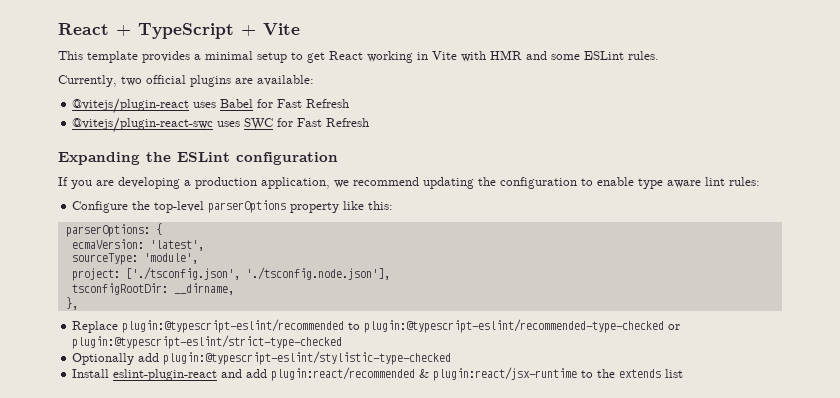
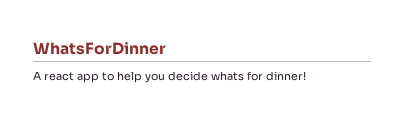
- React + TypeScript + Vite
- This template provides a minimal setup to get React working in Vite with HMR and some ESLint rules.
- Currently, two official plugins are available:
- @vitejs/plugin-react uses Babel for Fast Refresh
- @vitejs/plugin-react-swc uses SWC for Fast Refresh
- Expanding the ESLint configuration
- If you are developing a production application, we recommend updating the configuration to enable type aware lint rules:
- Configure the top-level parserOptions property like this:
- parserOptions: {
- ecmaVersion: 'latest',
- sourceType: 'module',
- project: ['./tsconfig.json', './tsconfig.node.json'],
- tsconfigRootDir: __dirname,
- },
- Replace plugin:@typescript-eslint/recommended to plugin:@typescript-eslint/recommended-type-checked or plugin:@typescript-eslint/strict-type-checked
- Optionally add plugin:@typescript-eslint/stylistic-type-checked
- Install eslint-plugin-react and add plugin:react/recommended & plugin:react/jsx-runtime to the extends list
+ WhatsForDinner
+ A react app to help you decide whats for dinner!

